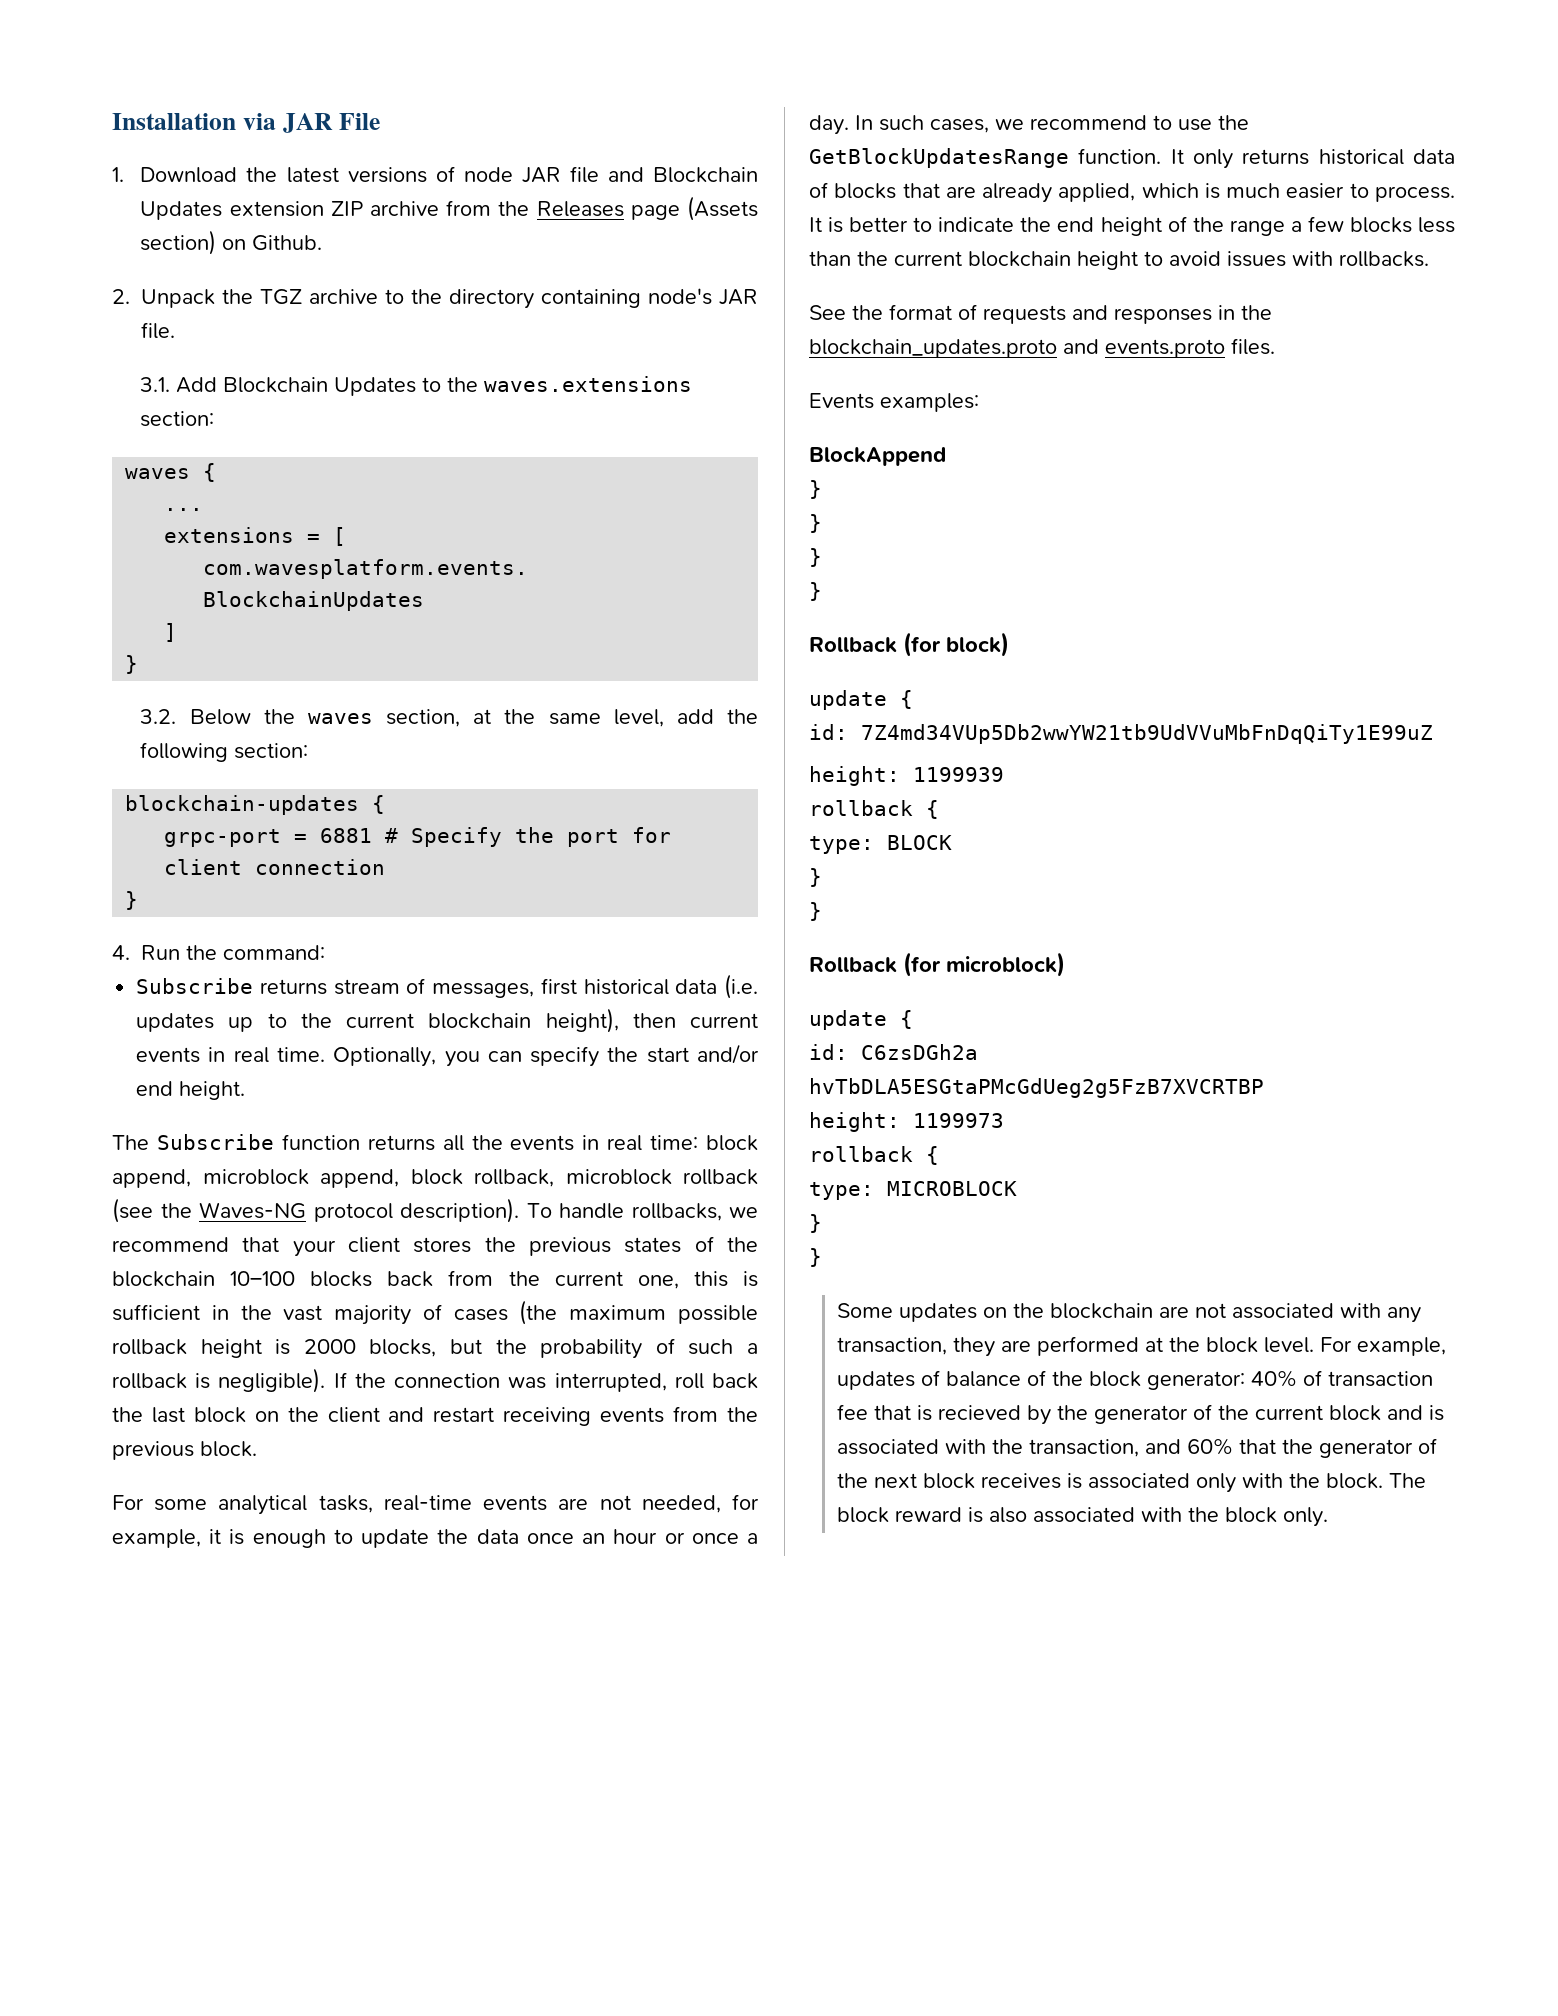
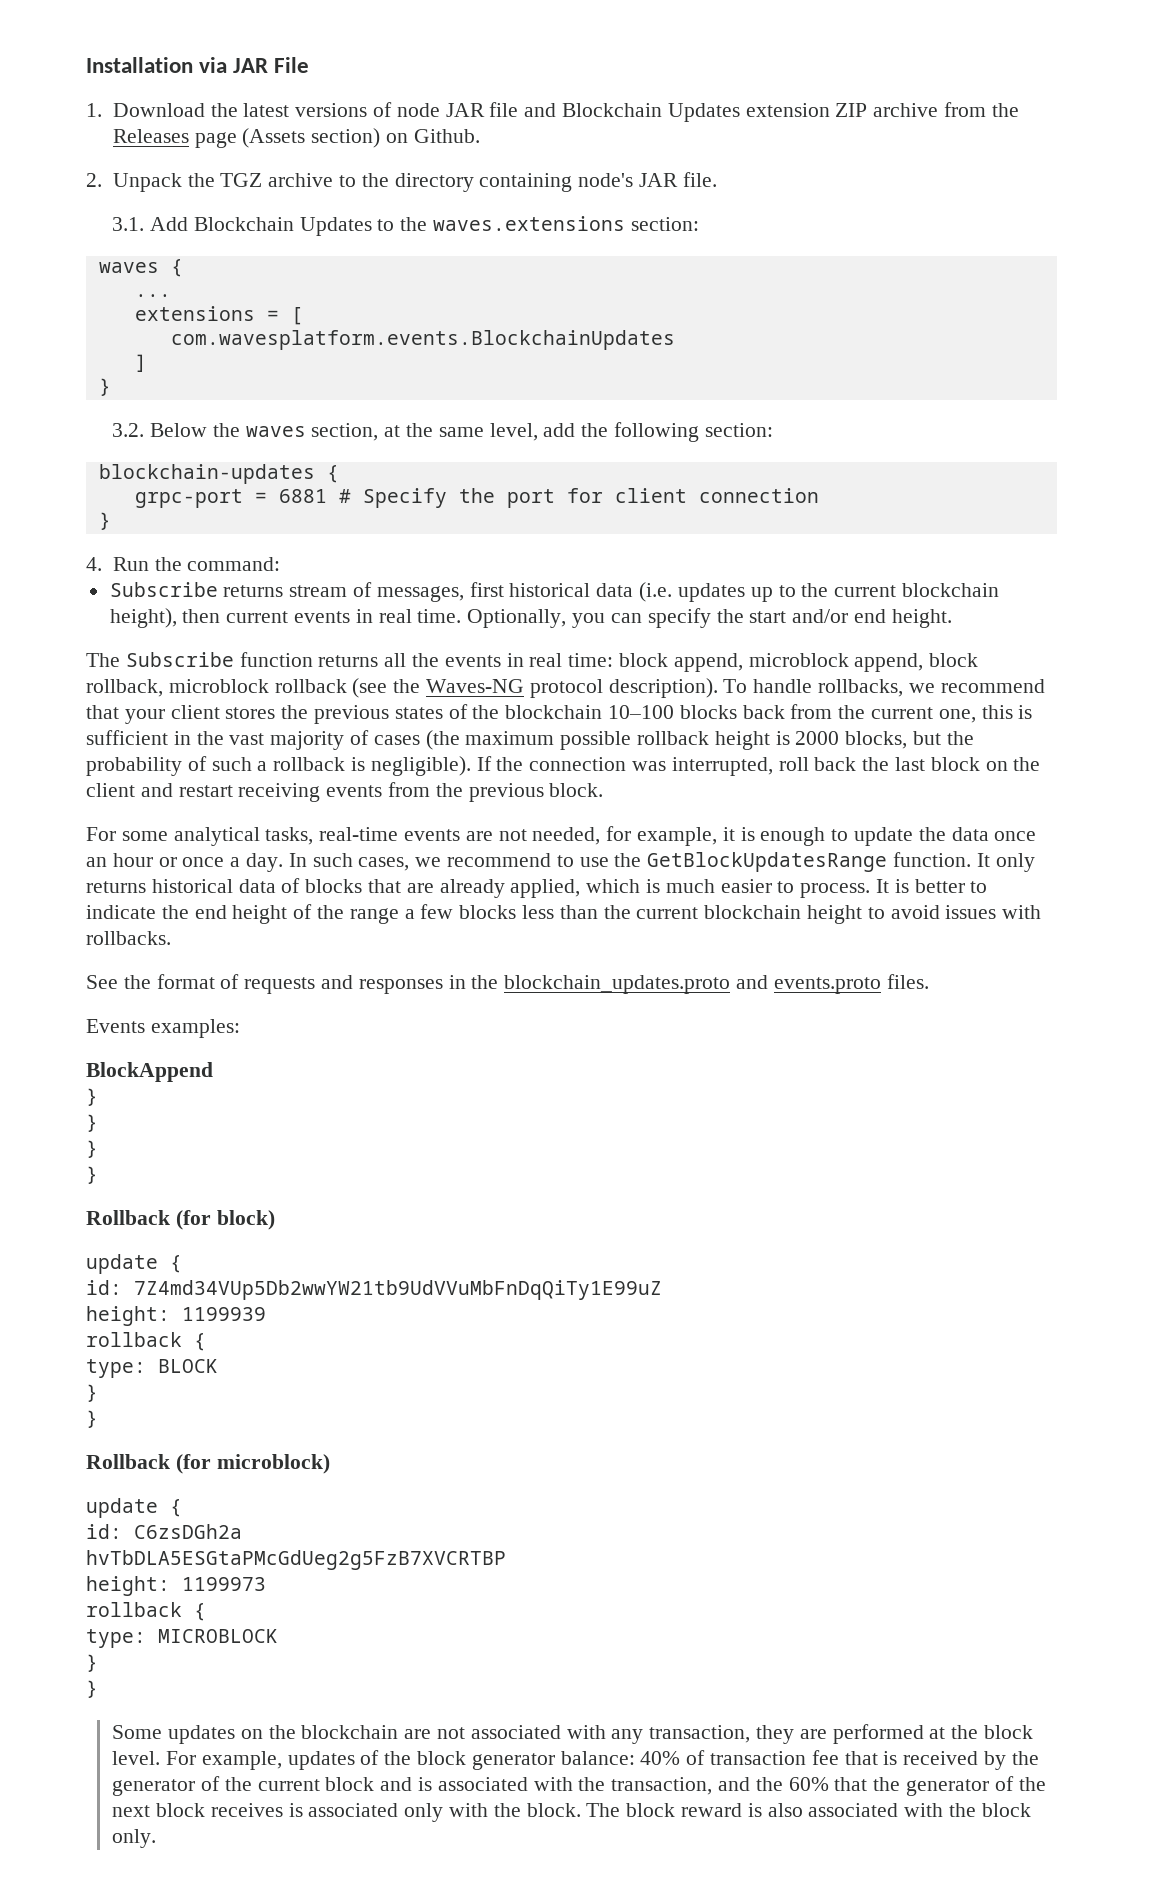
- For example, updates of balance of the block generator: 40% of transaction fee that is recieved by the generator of the current block and is associated with the transaction, and 60% that the generator of the next block receives is associated only with the block.
+ For example, updates of the block generator balance: 40% of transaction fee that is received by the generator of the current block and is associated with the transaction, and the 60% that the generator of the next block receives is associated only with the block.

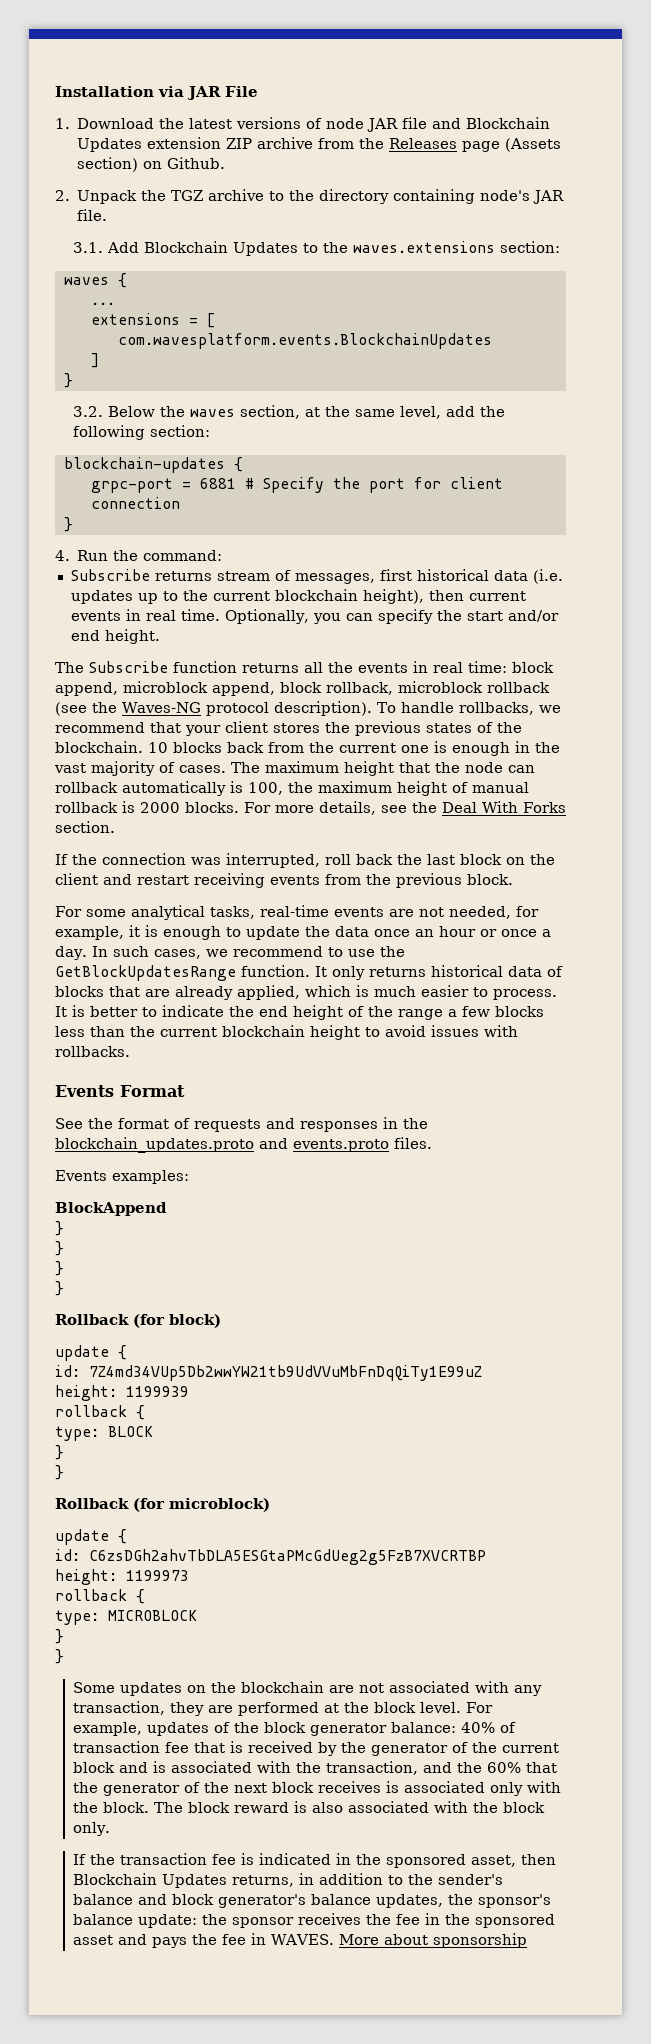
- To handle rollbacks, we recommend that your client stores the previous states of the blockchain 10–100 blocks back from the current one, this is sufficient in the vast majority of cases (the maximum possible rollback height is 2000 blocks, but the probability of such a rollback is negligible). If the connection was interrupted, roll back the last block on the client and restart receiving events from the previous block.
+ To handle rollbacks, we recommend that your client stores the previous states of the blockchain. 10 blocks back from the current one is enough in the vast majority of cases. The maximum height that the node can rollback automatically is 100, the maximum height of manual rollback is 2000 blocks. For more details, see the Deal With Forks section.
+ If the connection was interrupted, roll back the last block on the client and restart receiving events from the previous block.
+ Events Format
- id: C6zsDGh2a
- hvTbDLA5ESGtaPMcGdUeg2g5FzB7XVCRTBP
+ id: C6zsDGh2ahvTbDLA5ESGtaPMcGdUeg2g5FzB7XVCRTBP
+ If the transaction fee is indicated in the sponsored asset, then Blockchain Updates returns, in addition to the sender's balance and block generator's balance updates, the sponsor's balance update: the sponsor receives the fee in the sponsored asset and pays the fee in WAVES. More about sponsorship

